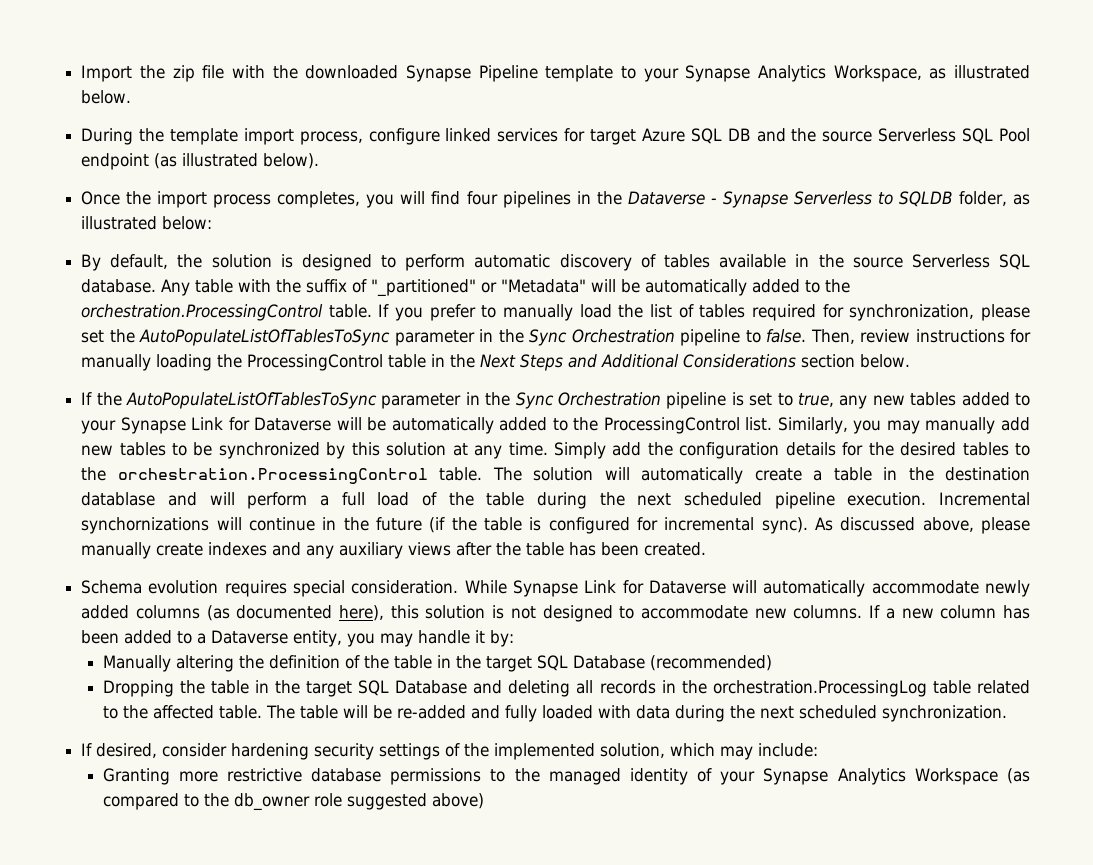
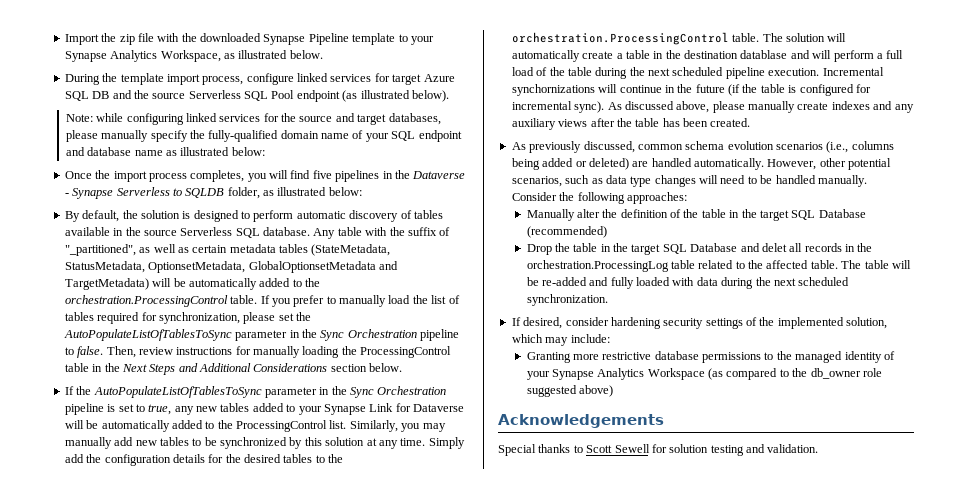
+ Note: while configuring linked services for the source and target databases, please manually specify the fully-qualified domain name of your SQL endpoint and database name as illustrated below:
- Once the import process completes, you will find four pipelines in the Dataverse - Synapse Serverless to SQLDB folder, as illustrated below:
+ Once the import process completes, you will find five pipelines in the Dataverse - Synapse Serverless to SQLDB folder, as illustrated below:
- Any table with the suffix of "_partitioned" or "Metadata" will be automatically added to the orchestration.ProcessingControl table.
+ Any table with the suffix of "_partitioned", as well as certain metadata tables (StateMetadata, StatusMetadata, OptionsetMetadata, GlobalOptionsetMetadata and TargetMetadata) will be automatically added to the orchestration.ProcessingControl table.
- Schema evolution requires special consideration. While Synapse Link for Dataverse will automatically accommodate newly added columns (as documented here), this solution is not designed to accommodate new columns. If a new column has been added to a Dataverse entity, you may handle it by:
+ As previously discussed, common schema evolution scenarios (i.e., columns being added or deleted) are handled automatically. However, other potential scenarios, such as data type changes will need to be handled manually. Consider the following approaches:
- Manually altering the definition of the table in the target SQL Database (recommended)
+ Manually alter the definition of the table in the target SQL Database (recommended)
- Dropping the table in the target SQL Database and deleting all records in the orchestration.ProcessingLog table related to the affected table.
+ Drop the table in the target SQL Database and delet all records in the orchestration.ProcessingLog table related to the affected table.
+ Acknowledgements
+ Special thanks to Scott Sewell for solution testing and validation.

